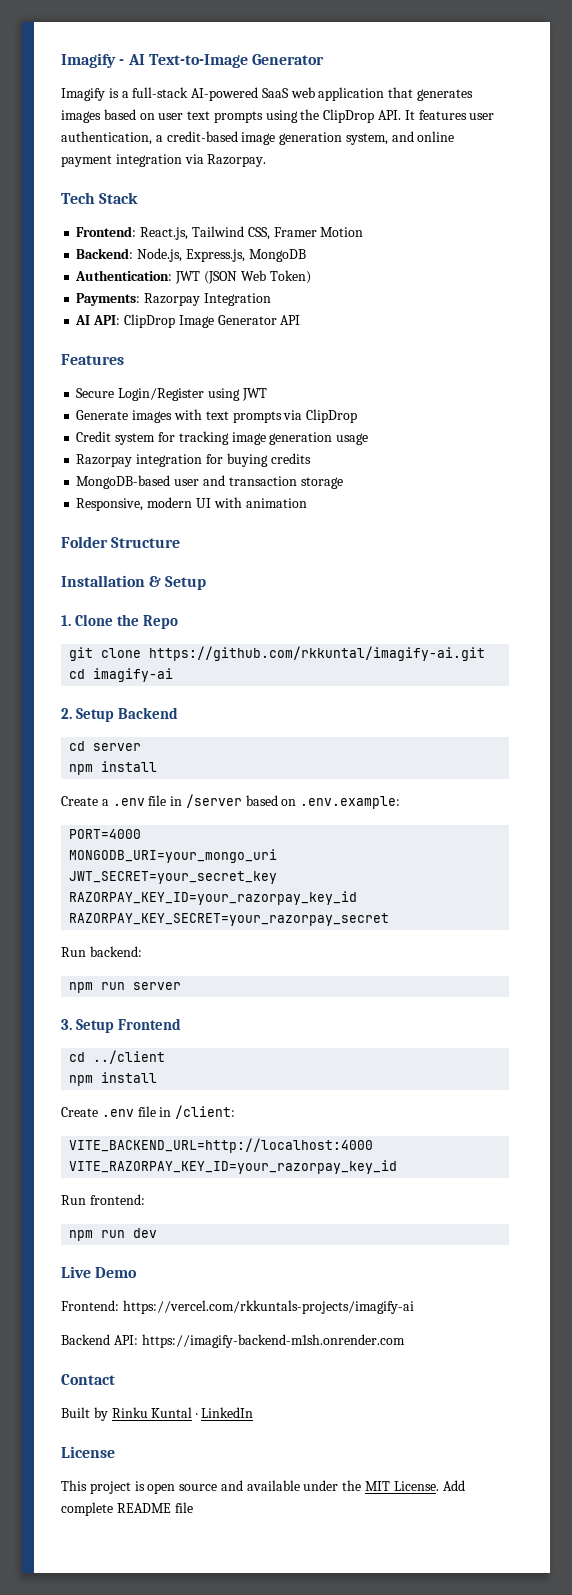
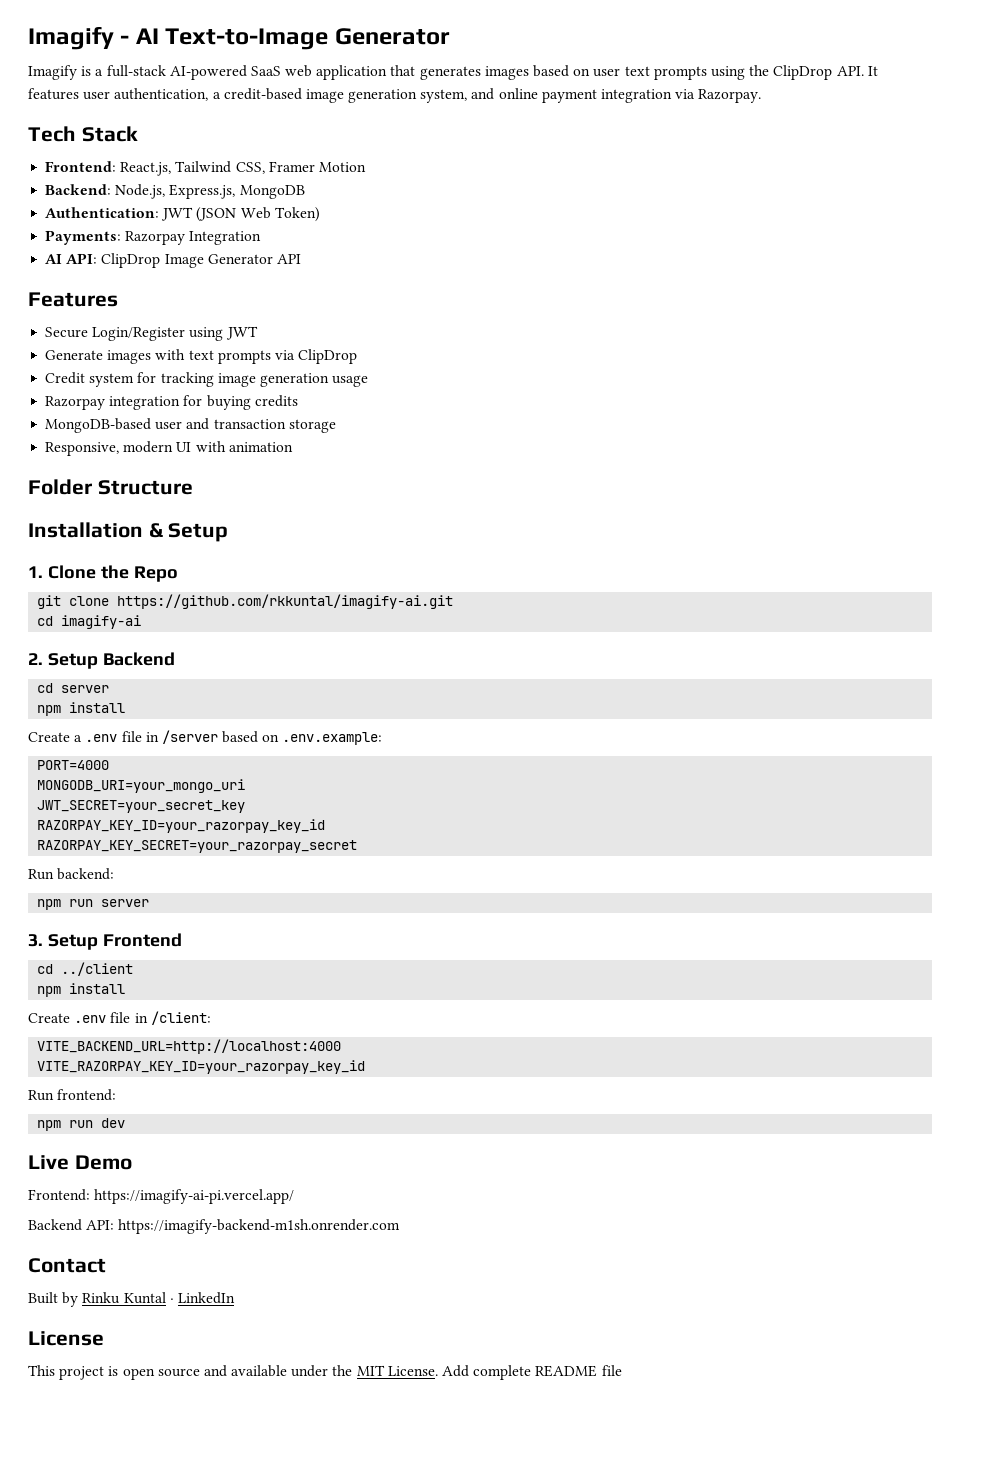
- Frontend: https://vercel.com/rkkuntals-projects/imagify-ai
+ Frontend: https://imagify-ai-pi.vercel.app/

